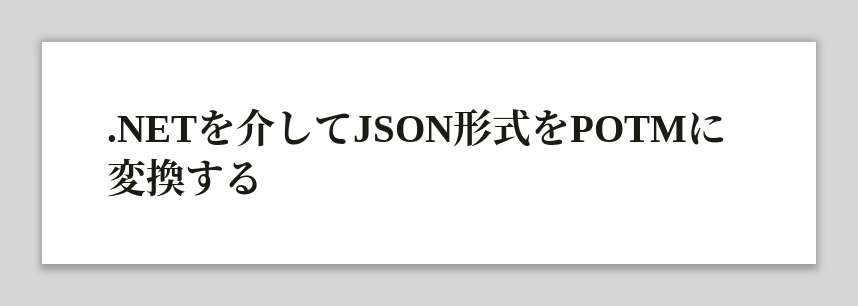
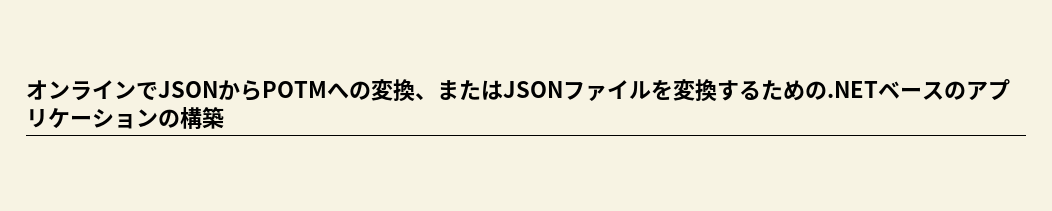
- .NETを介してJSON形式をPOTMに変換する
+ オンラインでJSONからPOTMへの変換、またはJSONファイルを変換するための.NETベースのアプリケーションの構築

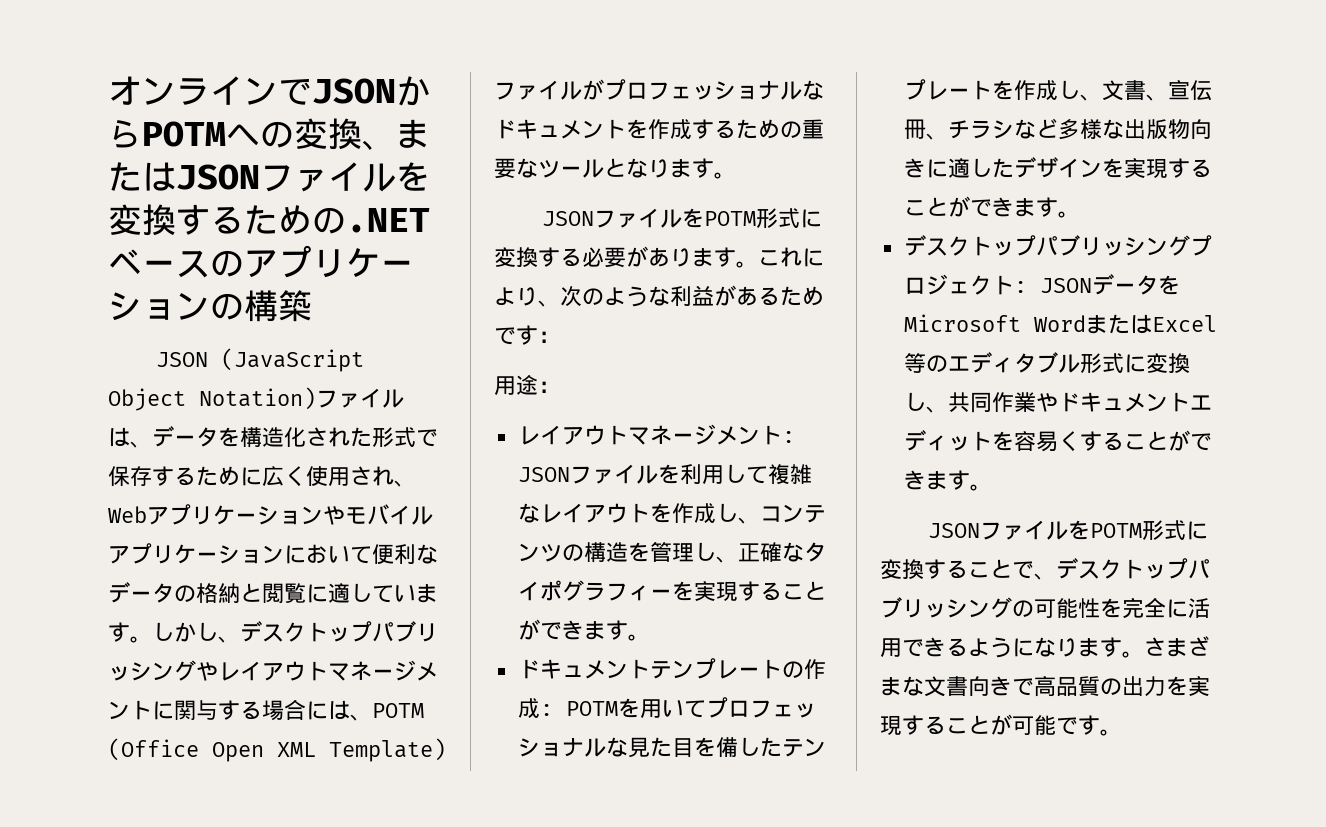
+ JSON (JavaScript Object Notation)ファイルは、データを構造化された形式で保存するために広く使用され、Webアプリケーションやモバイルアプリケーションにおいて便利なデータの格納と閲覧に適しています。しかし、デスクトップパブリッシングやレイアウトマネージメントに関与する場合には、POTM (Office Open XML Template)ファイルがプロフェッショナルなドキュメントを作成するための重要なツールとなります。
+ JSONファイルをPOTM形式に変換する必要があります。これにより、次のような利益があるためです：
+ 用途：
+ レイアウトマネージメント: JSONファイルを利用して複雑なレイアウトを作成し、コンテンツの構造を管理し、正確なタイポグラフィーを実現することができます。
+ ドキュメントテンプレートの作成: POTMを用いてプロフェッショナルな見た目を備したテンプレートを作成し、文書、宣伝冊、チラシなど多様な出版物向きに適したデザインを実現することができます。
+ デスクトップパブリッシングプロジェクト: JSONデータをMicrosoft WordまたはExcel等のエディタブル形式に変換し、共同作業やドキュメントエディットを容易くすることができます。
+ JSONファイルをPOTM形式に変換することで、デスクトップパブリッシングの可能性を完全に活用できるようになります。さまざまな文書向きで高品質の出力を実現することが可能です。

